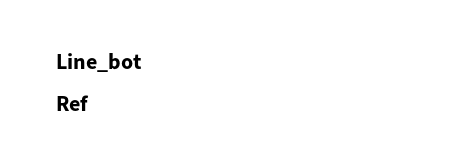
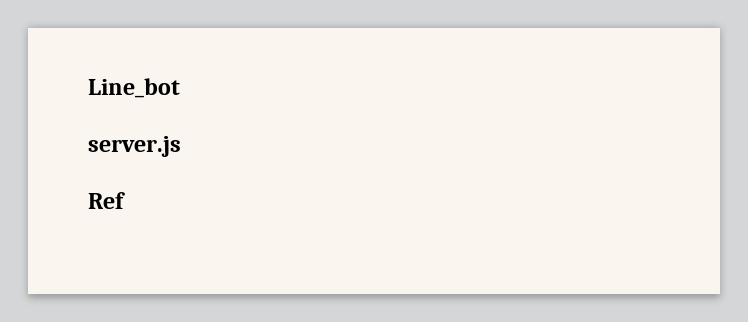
+ server.js

